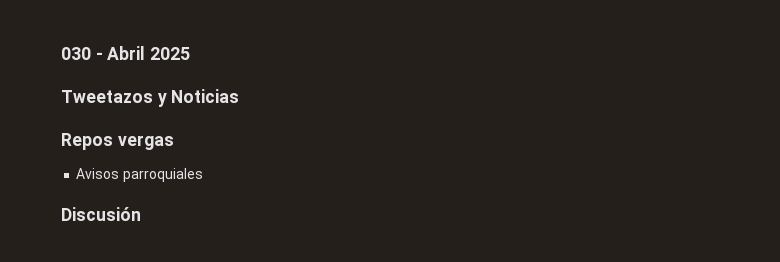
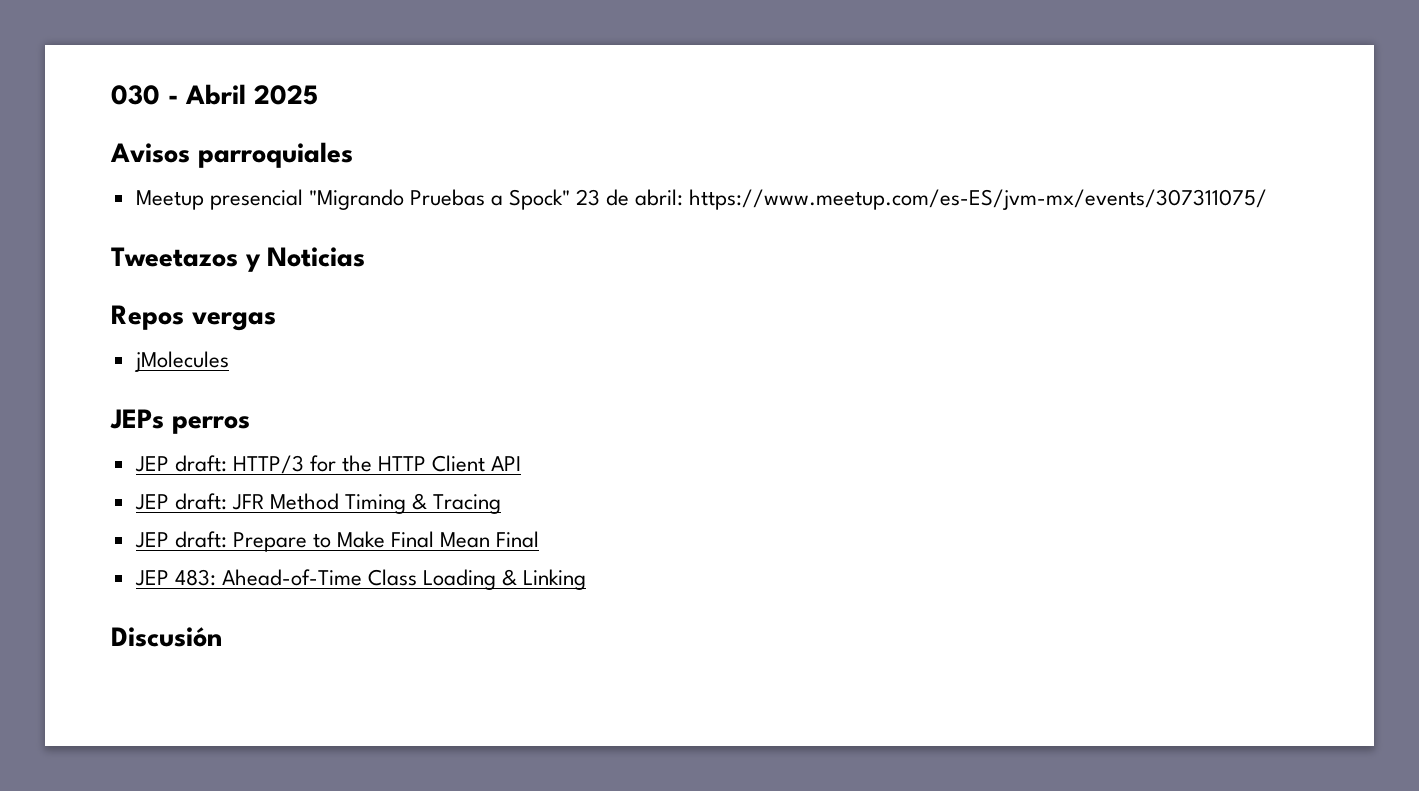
+ Avisos parroquiales
+ Meetup presencial "Migrando Pruebas a Spock" 23 de abril: https://www.meetup.com/es-ES/jvm-mx/events/307311075/
- Avisos parroquiales
+ jMolecules
+ JEPs perros
+ JEP draft: HTTP/3 for the HTTP Client API
+ JEP draft: JFR Method Timing & Tracing
+ JEP draft: Prepare to Make Final Mean Final
+ JEP 483: Ahead-of-Time Class Loading & Linking

